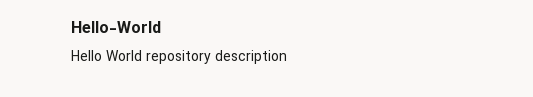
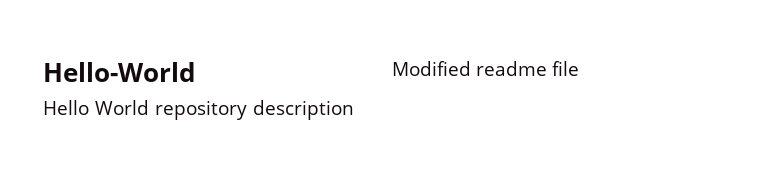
- Hello World repository description
+ Hello World repository description Modified readme file

